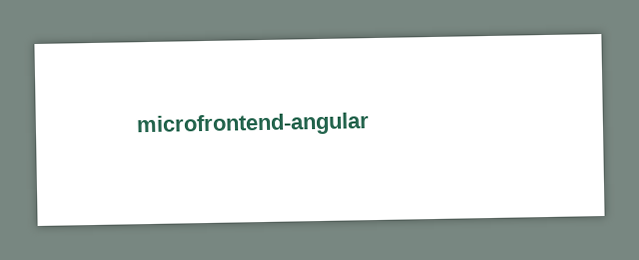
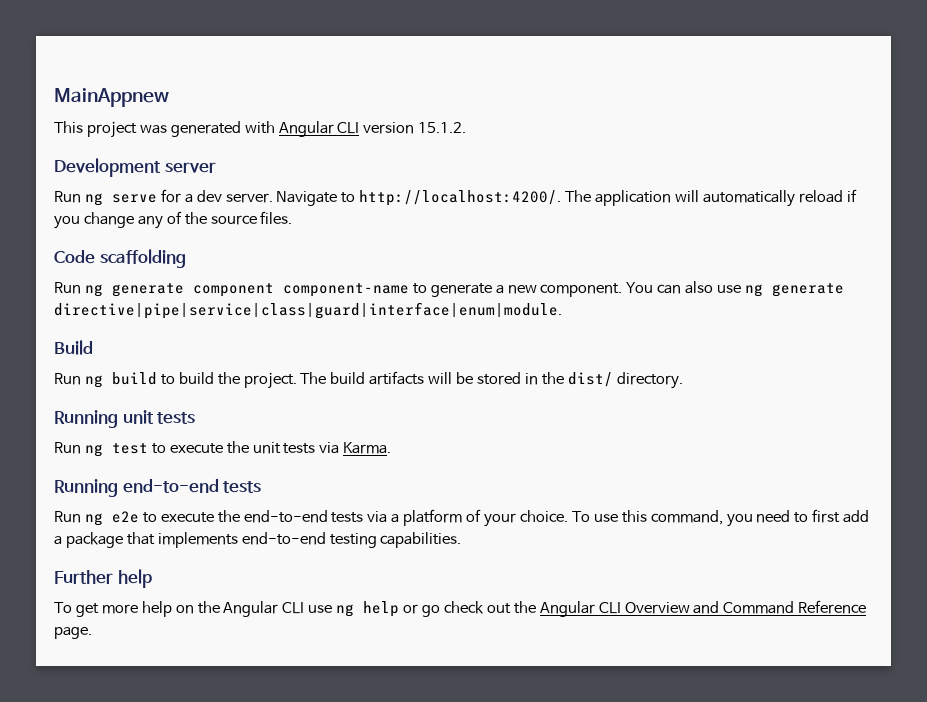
- microfrontend-angular
+ MainAppnew
+ This project was generated with Angular CLI version 15.1.2.
+ Development server
+ Run ng serve for a dev server. Navigate to http://localhost:4200/. The application will automatically reload if you change any of the source files.
+ Code scaffolding
+ Run ng generate component component-name to generate a new component. You can also use ng generate directive|pipe|service|class|guard|interface|enum|module.
+ Build
+ Run ng build to build the project. The build artifacts will be stored in the dist/ directory.
+ Running unit tests
+ Run ng test to execute the unit tests via Karma.
+ Running end-to-end tests
+ Run ng e2e to execute the end-to-end tests via a platform of your choice. To use this command, you need to first add a package that implements end-to-end testing capabilities.
+ Further help
+ To get more help on the Angular CLI use ng help or go check out the Angular CLI Overview and Command Reference page.

